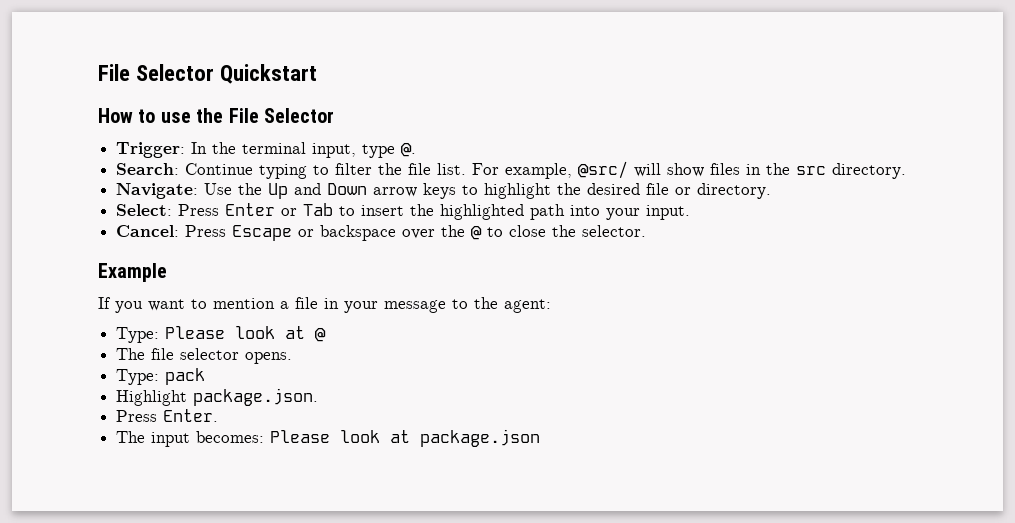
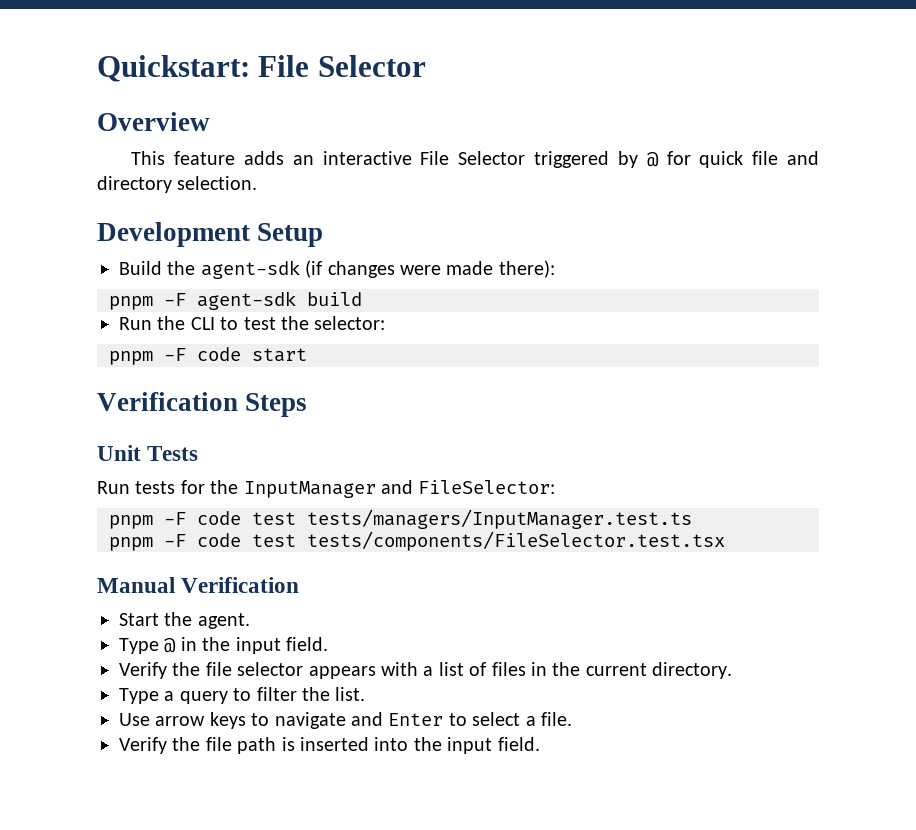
- File Selector Quickstart
- How to use the File Selector
- Trigger: In the terminal input, type @.
- Search: Continue typing to filter the file list. For example, @src/ will show files in the src directory.
- Navigate: Use the Up and Down arrow keys to highlight the desired file or directory.
- Select: Press Enter or Tab to insert the highlighted path into your input.
- Cancel: Press Escape or backspace over the @ to close the selector.
- Example
- If you want to mention a file in your message to the agent:
- Type: Please look at @
- The file selector opens.
- Type: pack
- Highlight package.json.
- Press Enter.
- The input becomes: Please look at package.json
+ Quickstart: File Selector
+ Overview
+ This feature adds an interactive File Selector triggered by @ for quick file and directory selection.
+ Development Setup
+ Build the agent-sdk (if changes were made there):
+ pnpm -F agent-sdk build
+ Run the CLI to test the selector:
+ pnpm -F code start
+ Verification Steps
+ Unit Tests
+ Run tests for the InputManager and FileSelector:
+ pnpm -F code test tests/managers/InputManager.test.ts
+ pnpm -F code test tests/components/FileSelector.test.tsx
+ Manual Verification
+ Start the agent.
+ Type @ in the input field.
+ Verify the file selector appears with a list of files in the current directory.
+ Type a query to filter the list.
+ Use arrow keys to navigate and Enter to select a file.
+ Verify the file path is inserted into the input field.

